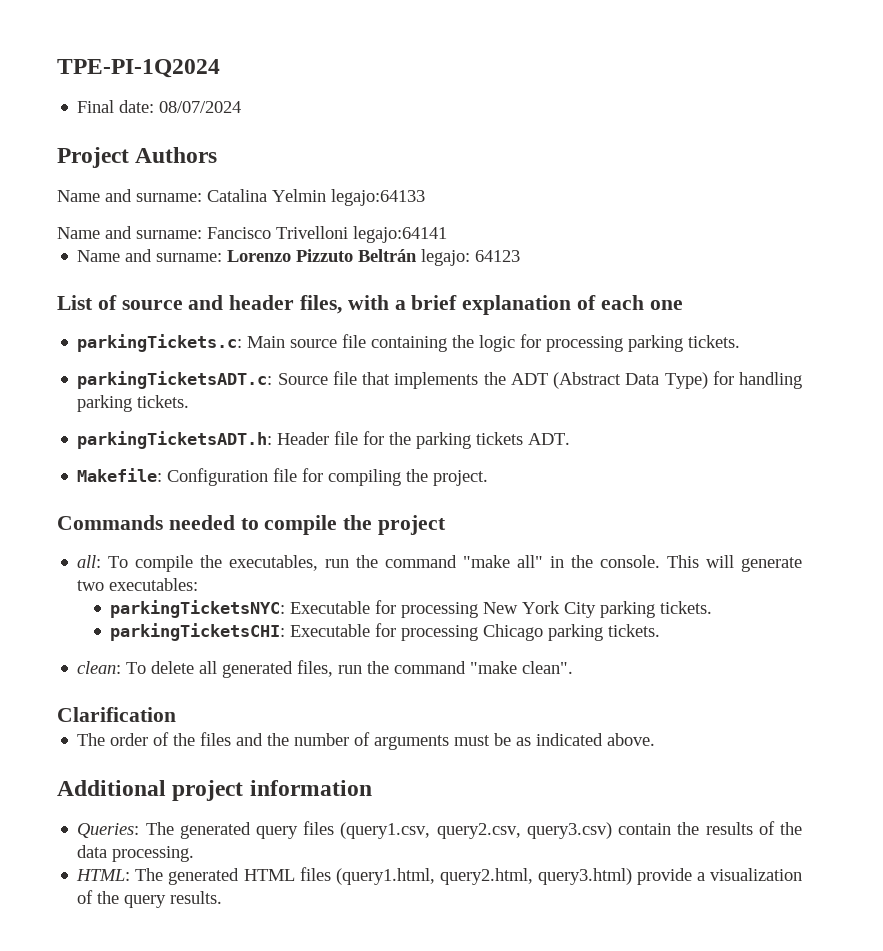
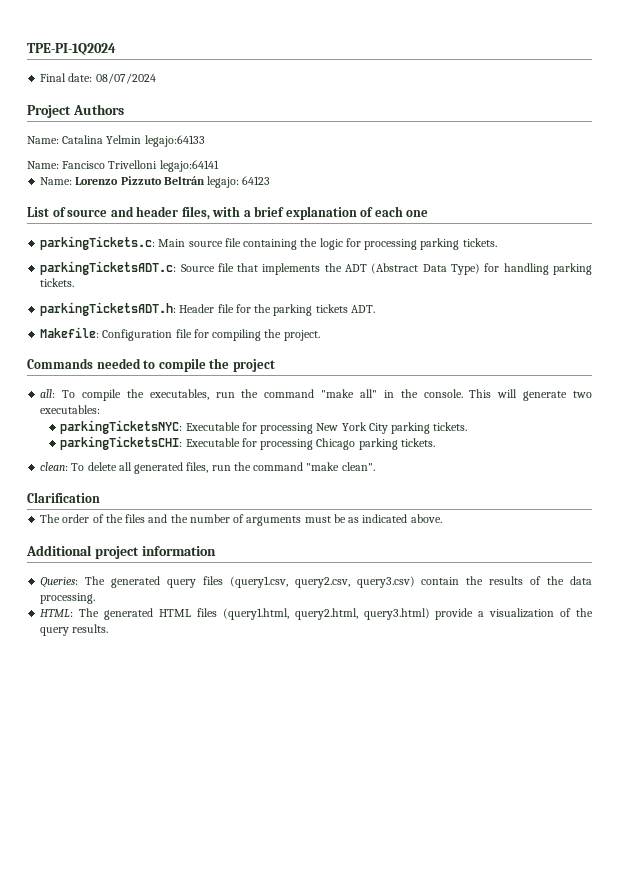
- Name and surname: Catalina Yelmin legajo:64133
+ Name: Catalina Yelmin legajo:64133
- Name and surname: Fancisco Trivelloni legajo:64141
+ Name: Fancisco Trivelloni legajo:64141
- Name and surname: Lorenzo Pizzuto Beltrán legajo: 64123
+ Name: Lorenzo Pizzuto Beltrán legajo: 64123

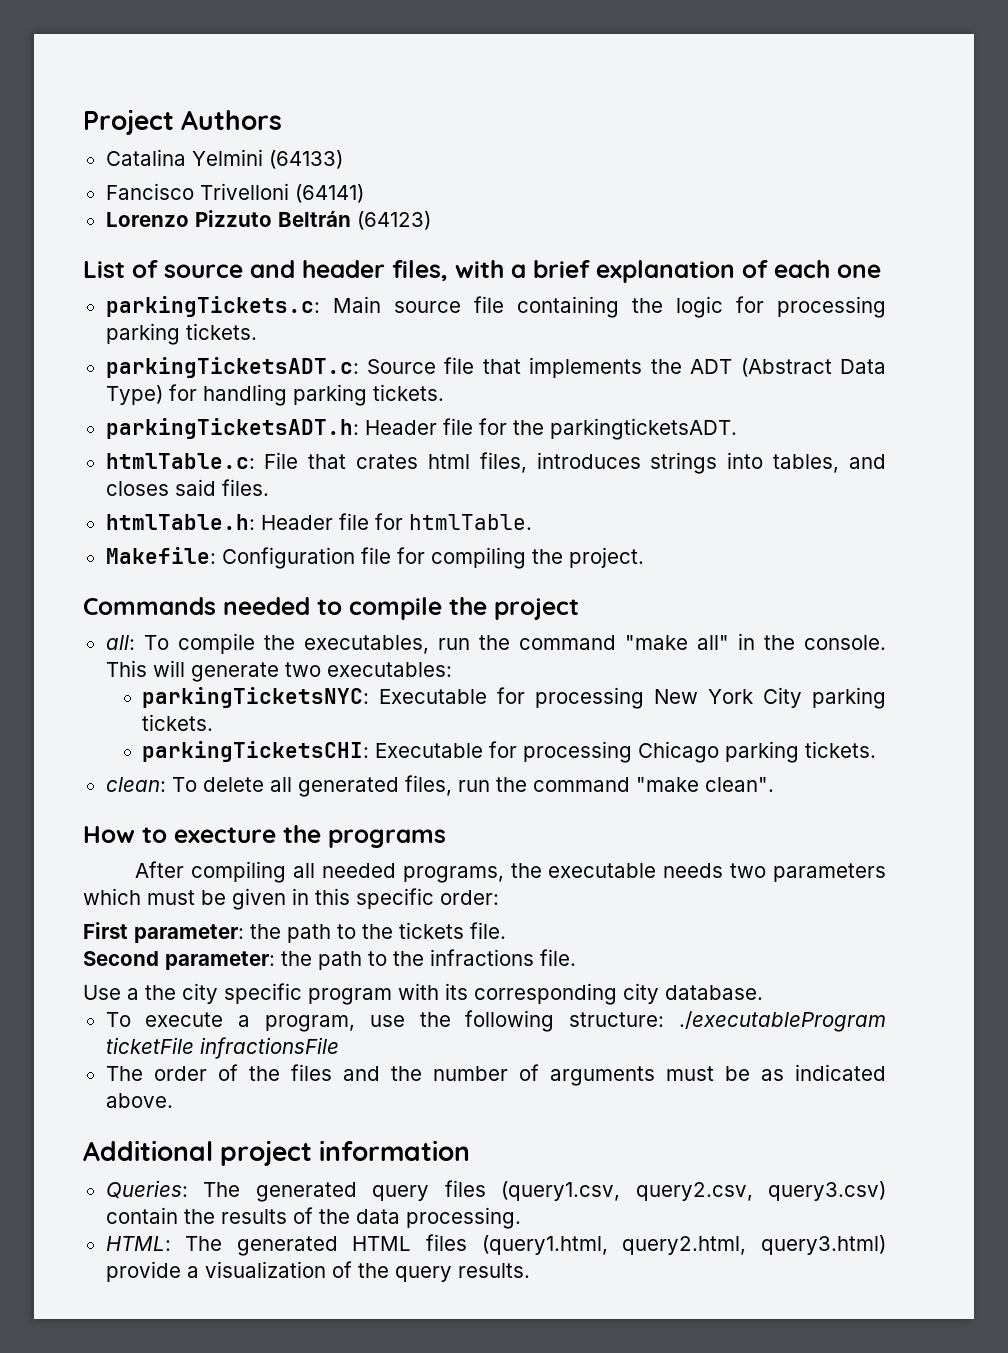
- TPE-PI-1Q2024
- Final date: 08/07/2024
  Project Authors
- Name: Catalina Yelmin legajo:64133
- Name: Fancisco Trivelloni legajo:64141
- Name: Lorenzo Pizzuto Beltrán legajo: 64123
+ Catalina Yelmini (64133)
+ Fancisco Trivelloni (64141)
+ Lorenzo Pizzuto Beltrán (64123)
- parkingTicketsADT.h: Header file for the parking tickets ADT.
+ parkingTicketsADT.h: Header file for the parkingticketsADT.
+ htmlTable.c: File that crates html files, introduces strings into tables, and closes said files.
+ htmlTable.h: Header file for htmlTable.
- Clarification
+ How to execture the programs
+ After compiling all needed programs, the executable needs two parameters which must be given in this specific order:
+ First parameter: the path to the tickets file.
+ Second parameter: the path to the infractions file.
+ Use a the city specific program with its corresponding city database.
+ To execute a program, use the following structure: ./executableProgram ticketFile infractionsFile

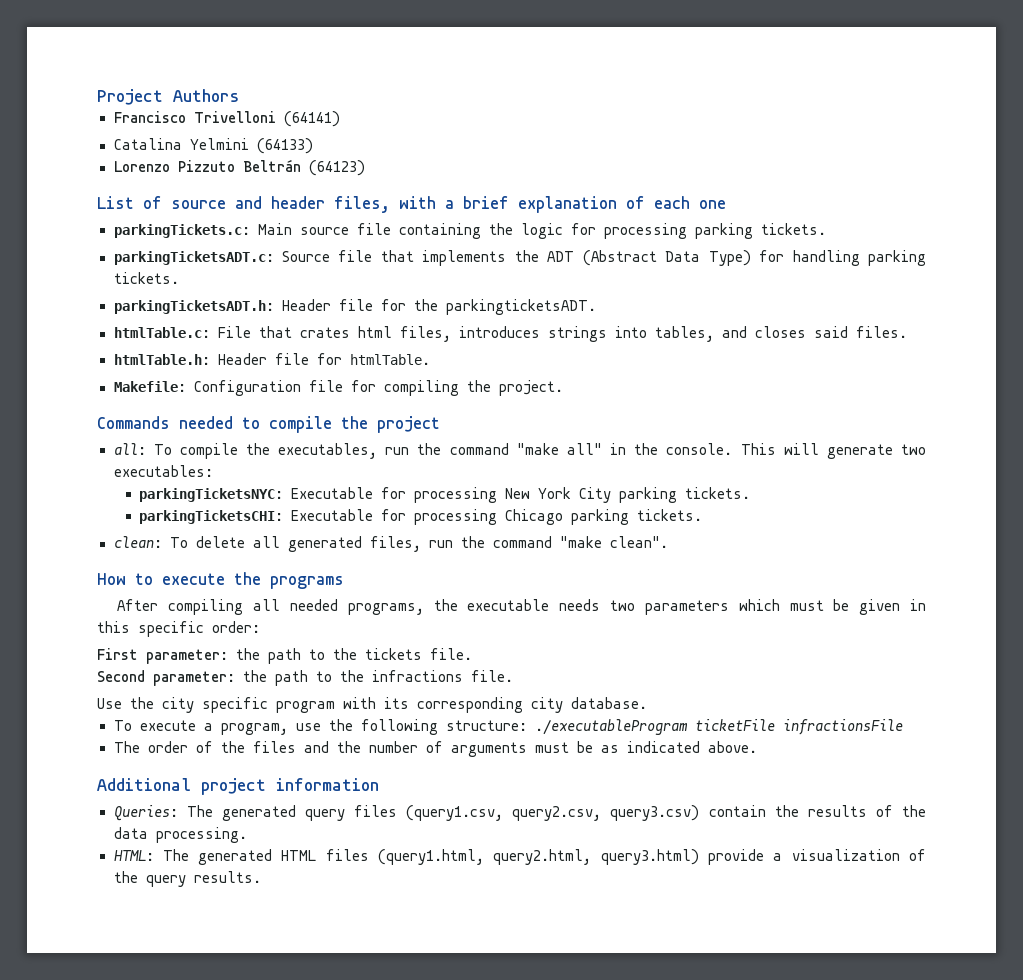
+ Francisco Trivelloni (64141)
- Fancisco Trivelloni (64141)
- How to execture the programs
+ How to execute the programs
- Use a the city specific program with its corresponding city database.
+ Use the city specific program with its corresponding city database.

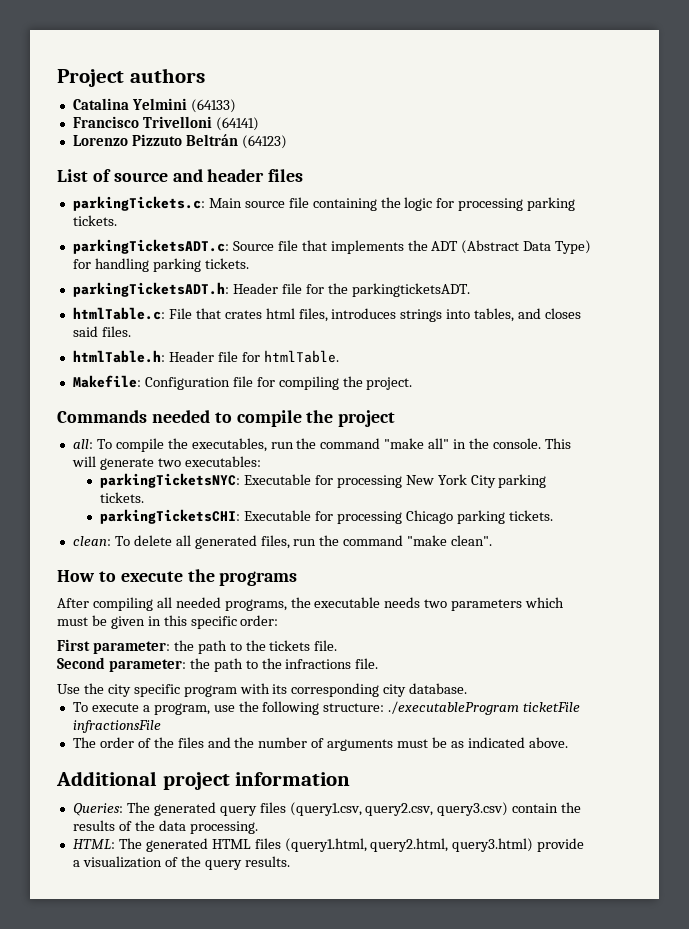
- Project Authors
+ Project authors
+ Catalina Yelmini (64133)
- Catalina Yelmini (64133)
- List of source and header files, with a brief explanation of each one
+ List of source and header files

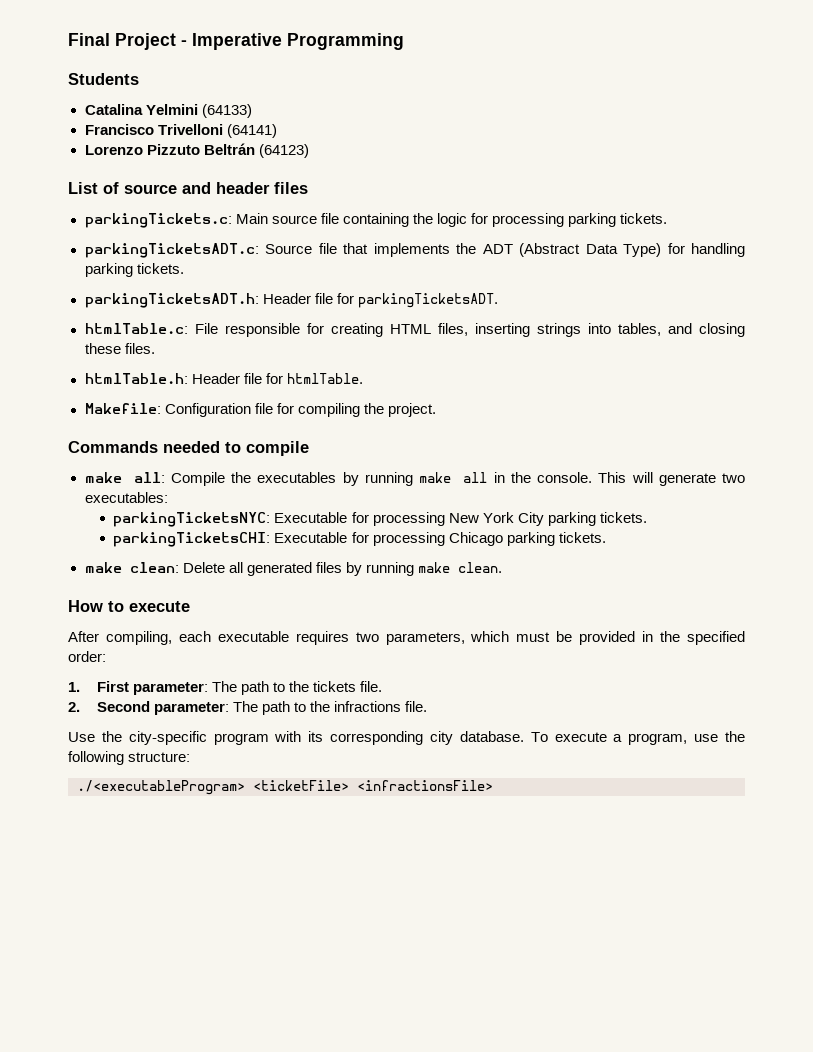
- Project authors
+ Final Project - Imperative Programming
+ Students
- parkingTicketsADT.h: Header file for the parkingticketsADT.
+ parkingTicketsADT.h: Header file for parkingTicketsADT.
- htmlTable.c: File that crates html files, introduces strings into tables, and closes said files.
+ htmlTable.c: File responsible for creating HTML files, inserting strings into tables, and closing these files.
- Commands needed to compile the project
- all: To compile the executables, run the command "make all" in the console.
+ Commands needed to compile
+ make all: Compile the executables by running make all in the console.
- clean: To delete all generated files, run the command "make clean".
+ make clean: Delete all generated files by running make clean.
- How to execute the programs
+ How to execute
- After compiling all needed programs, the executable needs two parameters which must be given in this specific order:
+ After compiling, each executable requires two parameters, which must be provided in the specified order:
- First parameter: the path to the tickets file.
+ 1. First parameter: The path to the tickets file.
- Second parameter: the path to the infractions file.
+ 2. Second parameter: The path to the infractions file.
- Use the city specific program with its corresponding city database.
- To execute a program, use the following structure: ./executableProgram ticketFile infractionsFile
- The order of the files and the number of arguments must be as indicated above.
- Additional project information
- Queries: The generated query files (query1.csv, query2.csv, query3.csv) contain the results of the data processing.
- HTML: The generated HTML files (query1.html, query2.html, query3.html) provide a visualization of the query results.
+ Use the city-specific program with its corresponding city database. To execute a program, use the following structure:
+ ./<executableProgram> <ticketFile> <infractionsFile>

